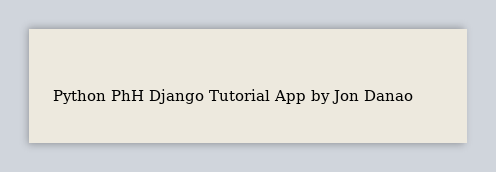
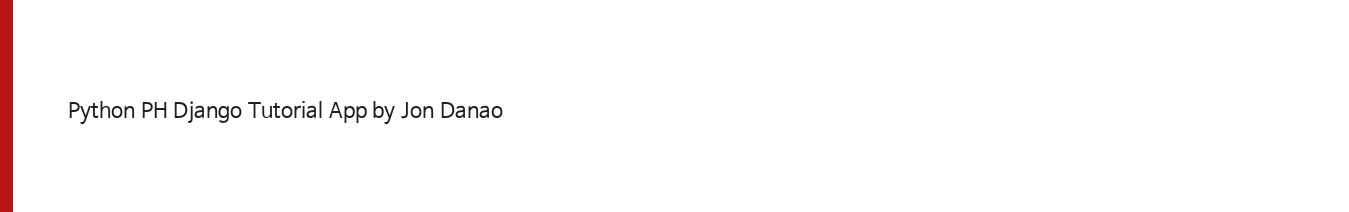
- Python PhH Django Tutorial App by Jon Danao
+ Python PH Django Tutorial App by Jon Danao

